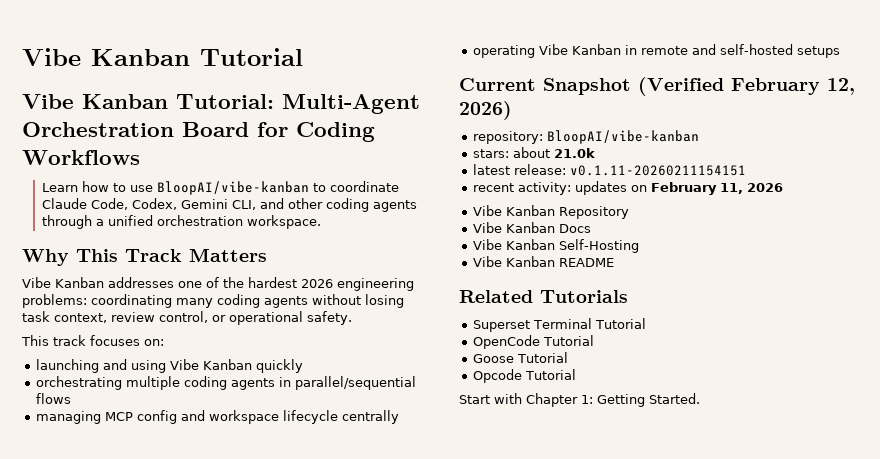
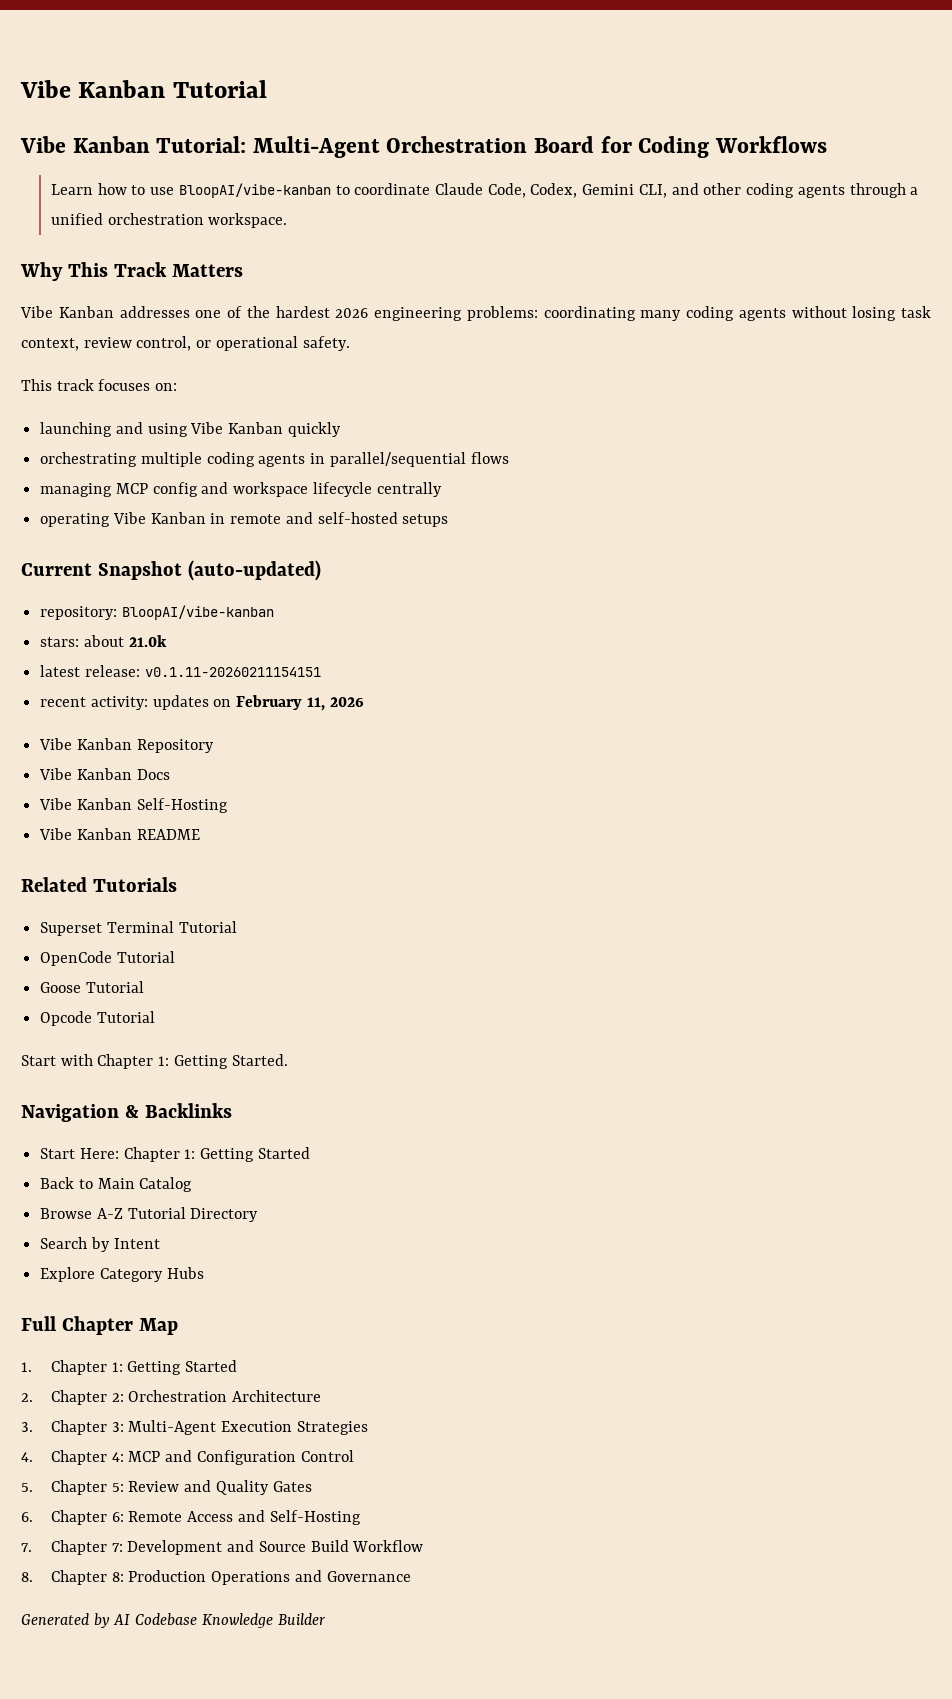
- Current Snapshot (Verified February 12, 2026)
+ Current Snapshot (auto-updated)
+ Navigation & Backlinks
+ Start Here: Chapter 1: Getting Started
+ Back to Main Catalog
+ Browse A-Z Tutorial Directory
+ Search by Intent
+ Explore Category Hubs
+ Full Chapter Map
+ 1. Chapter 1: Getting Started
+ 2. Chapter 2: Orchestration Architecture
+ 3. Chapter 3: Multi-Agent Execution Strategies
+ 4. Chapter 4: MCP and Configuration Control
+ 5. Chapter 5: Review and Quality Gates
+ 6. Chapter 6: Remote Access and Self-Hosting
+ 7. Chapter 7: Development and Source Build Workflow
+ 8. Chapter 8: Production Operations and Governance
+ Generated by AI Codebase Knowledge Builder

